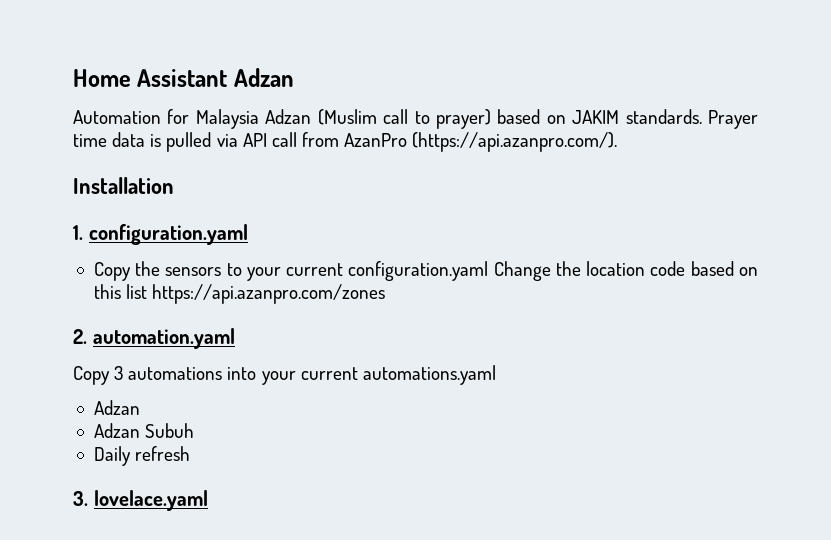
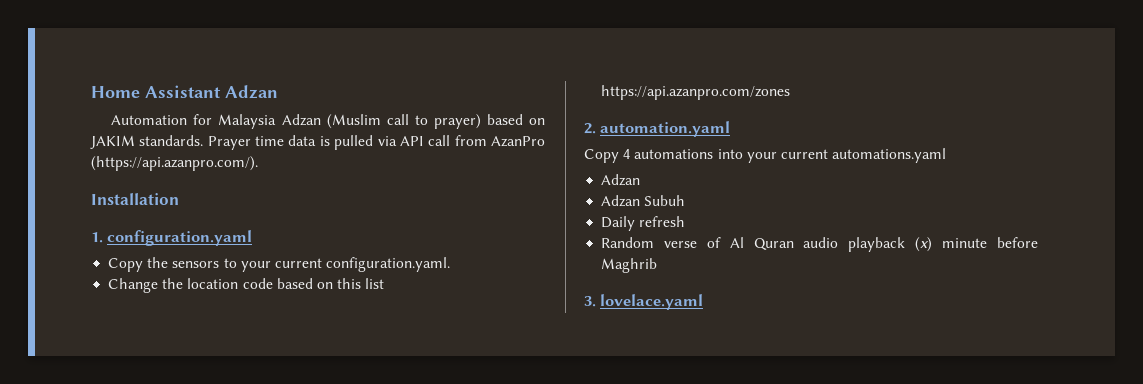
- Copy the sensors to your current configuration.yaml Change the location code based on this list https://api.azanpro.com/zones
+ Copy the sensors to your current configuration.yaml.
+ Change the location code based on this list https://api.azanpro.com/zones
- Copy 3 automations into your current automations.yaml
+ Copy 4 automations into your current automations.yaml
+ Random verse of Al Quran audio playback (x) minute before Maghrib

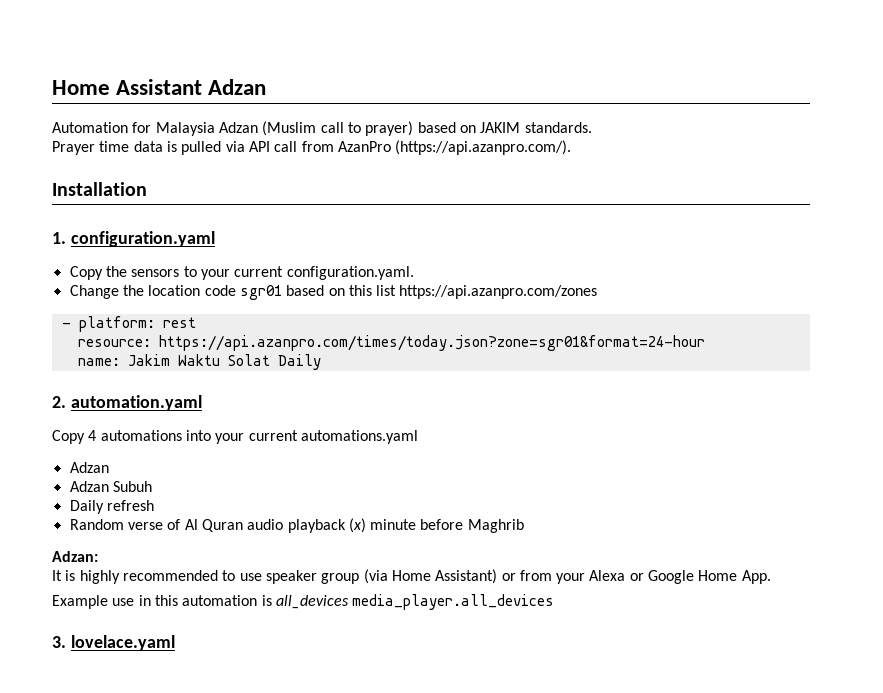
- Automation for Malaysia Adzan (Muslim call to prayer) based on JAKIM standards. Prayer time data is pulled via API call from AzanPro (https://api.azanpro.com/).
+ Automation for Malaysia Adzan (Muslim call to prayer) based on JAKIM standards.
+ Prayer time data is pulled via API call from AzanPro (https://api.azanpro.com/).
- Change the location code based on this list https://api.azanpro.com/zones
+ Change the location code sgr01 based on this list https://api.azanpro.com/zones
+ - platform: rest
+ resource: https://api.azanpro.com/times/today.json?zone=sgr01&format=24-hour
+ name: Jakim Waktu Solat Daily
+ Adzan:
+ It is highly recommended to use speaker group (via Home Assistant) or from your Alexa or Google Home App.
+ Example use in this automation is all_devices media_player.all_devices

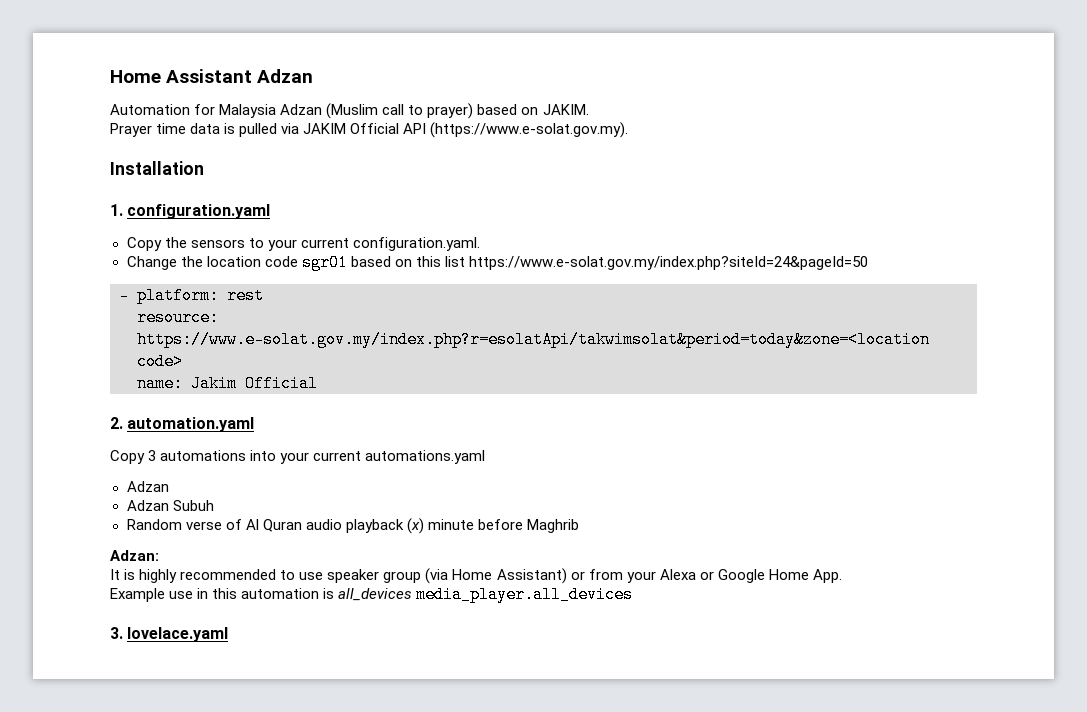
- Automation for Malaysia Adzan (Muslim call to prayer) based on JAKIM standards.
+ Automation for Malaysia Adzan (Muslim call to prayer) based on JAKIM.
- Prayer time data is pulled via API call from AzanPro (https://api.azanpro.com/).
+ Prayer time data is pulled via JAKIM Official API (https://www.e-solat.gov.my).
- Change the location code sgr01 based on this list https://api.azanpro.com/zones
+ Change the location code sgr01 based on this list https://www.e-solat.gov.my/index.php?siteId=24&pageId=50
- resource: https://api.azanpro.com/times/today.json?zone=sgr01&format=24-hour
+ resource: https://www.e-solat.gov.my/index.php?r=esolatApi/takwimsolat&period=today&zone=<location code>
- name: Jakim Waktu Solat Daily
+ name: Jakim Official
- Copy 4 automations into your current automations.yaml
+ Copy 3 automations into your current automations.yaml
- Daily refresh

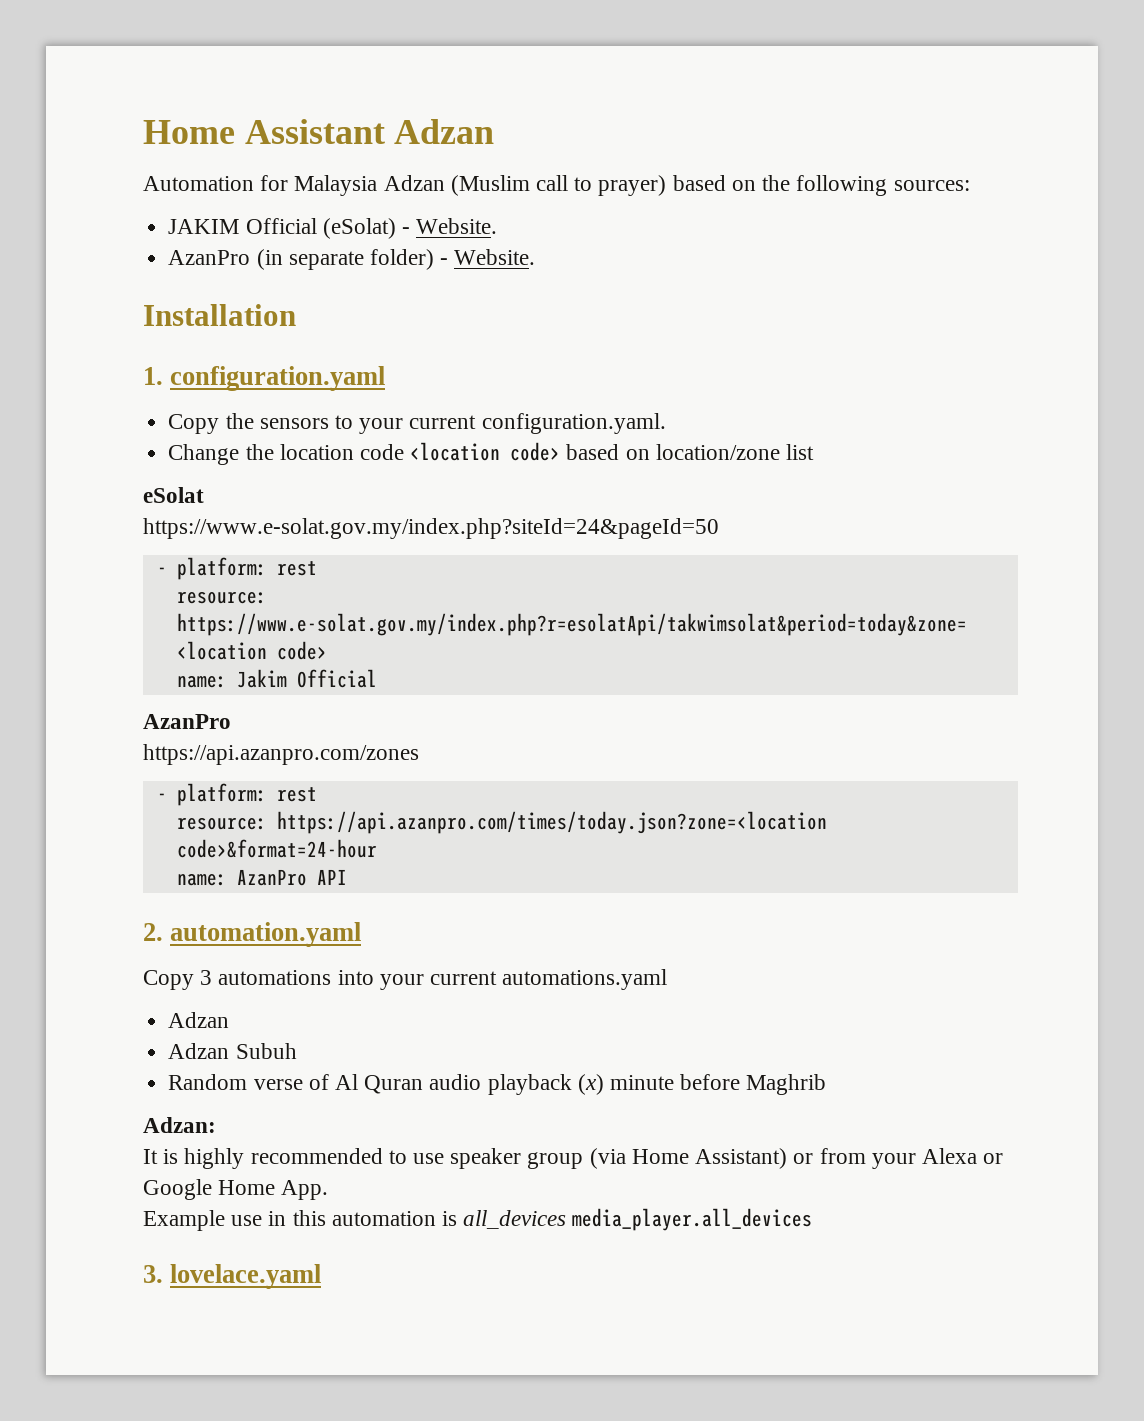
- Automation for Malaysia Adzan (Muslim call to prayer) based on JAKIM.
- Prayer time data is pulled via JAKIM Official API (https://www.e-solat.gov.my).
+ Automation for Malaysia Adzan (Muslim call to prayer) based on the following sources:
+ JAKIM Official (eSolat) - Website.
+ AzanPro (in separate folder) - Website.
- Change the location code sgr01 based on this list https://www.e-solat.gov.my/index.php?siteId=24&pageId=50
+ Change the location code <location code> based on location/zone list
+ eSolat
+ https://www.e-solat.gov.my/index.php?siteId=24&pageId=50
  name: Jakim Official
+ AzanPro
+ https://api.azanpro.com/zones
+ - platform: rest
+ resource: https://api.azanpro.com/times/today.json?zone=<location code>&format=24-hour
+ name: AzanPro API

